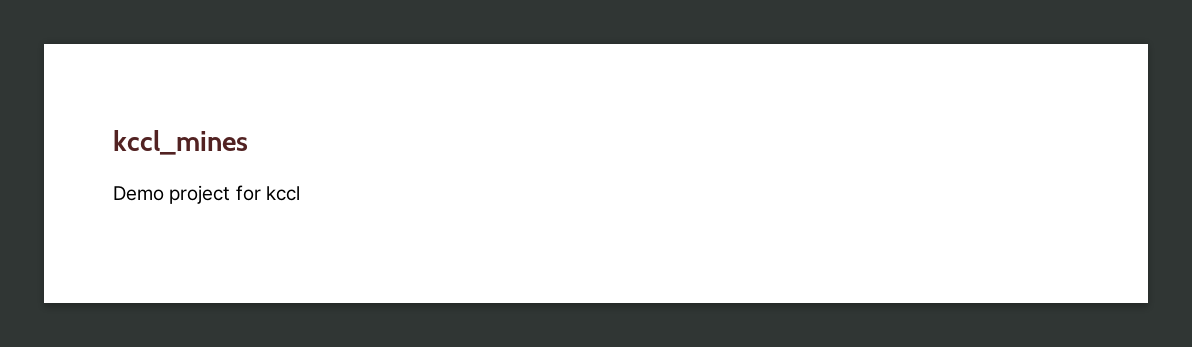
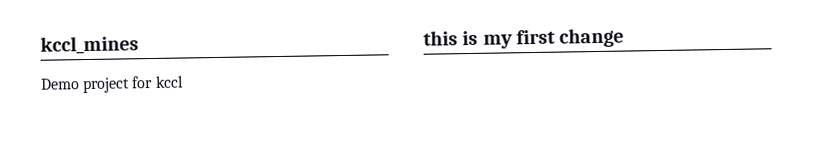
+ this is my first change

